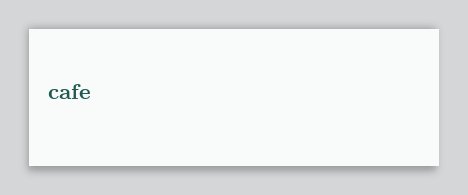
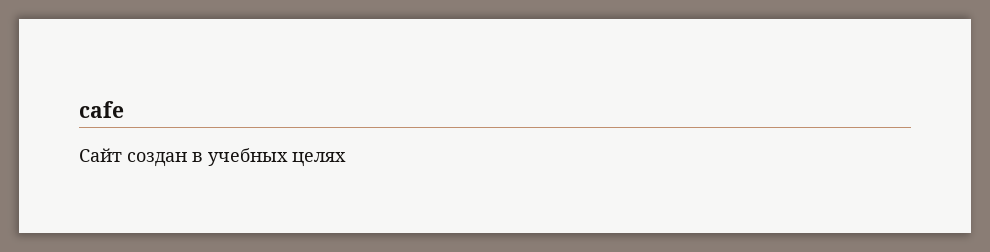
+ Сайт создан в учебных целях

